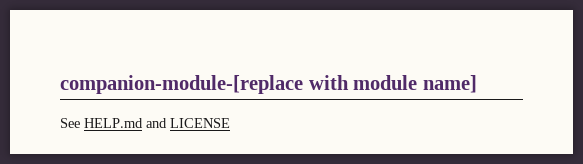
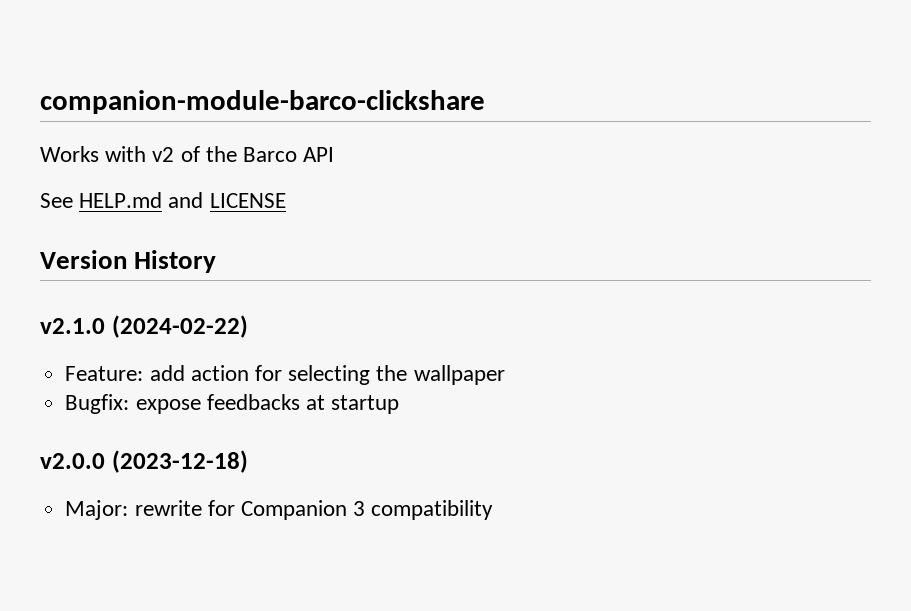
- companion-module-[replace with module name]
+ companion-module-barco-clickshare
+ Works with v2 of the Barco API
  See HELP.md and LICENSE
+ Version History
+ v2.1.0 (2024-02-22)
+ Feature: add action for selecting the wallpaper
+ Bugfix: expose feedbacks at startup
+ v2.0.0 (2023-12-18)
+ Major: rewrite for Companion 3 compatibility

